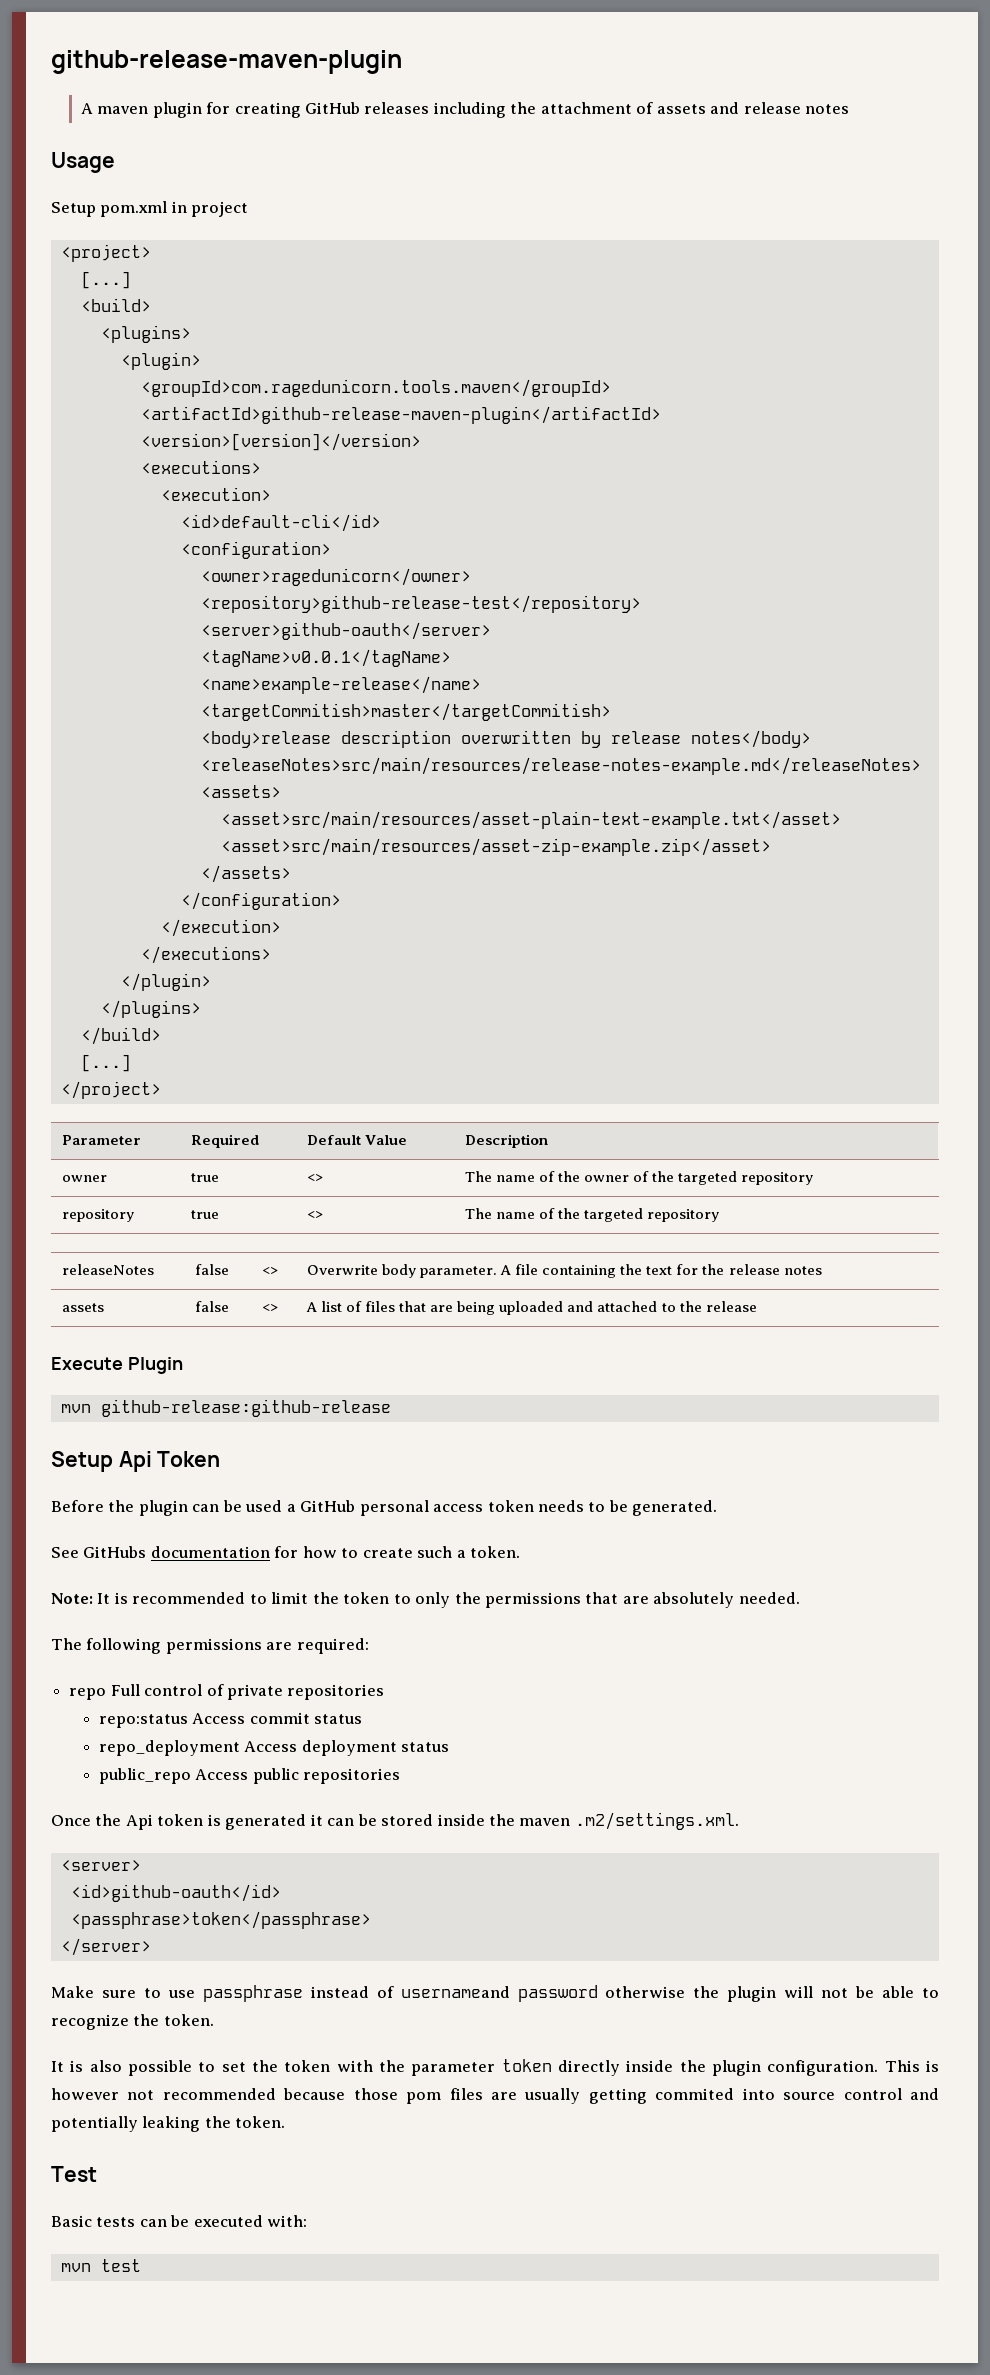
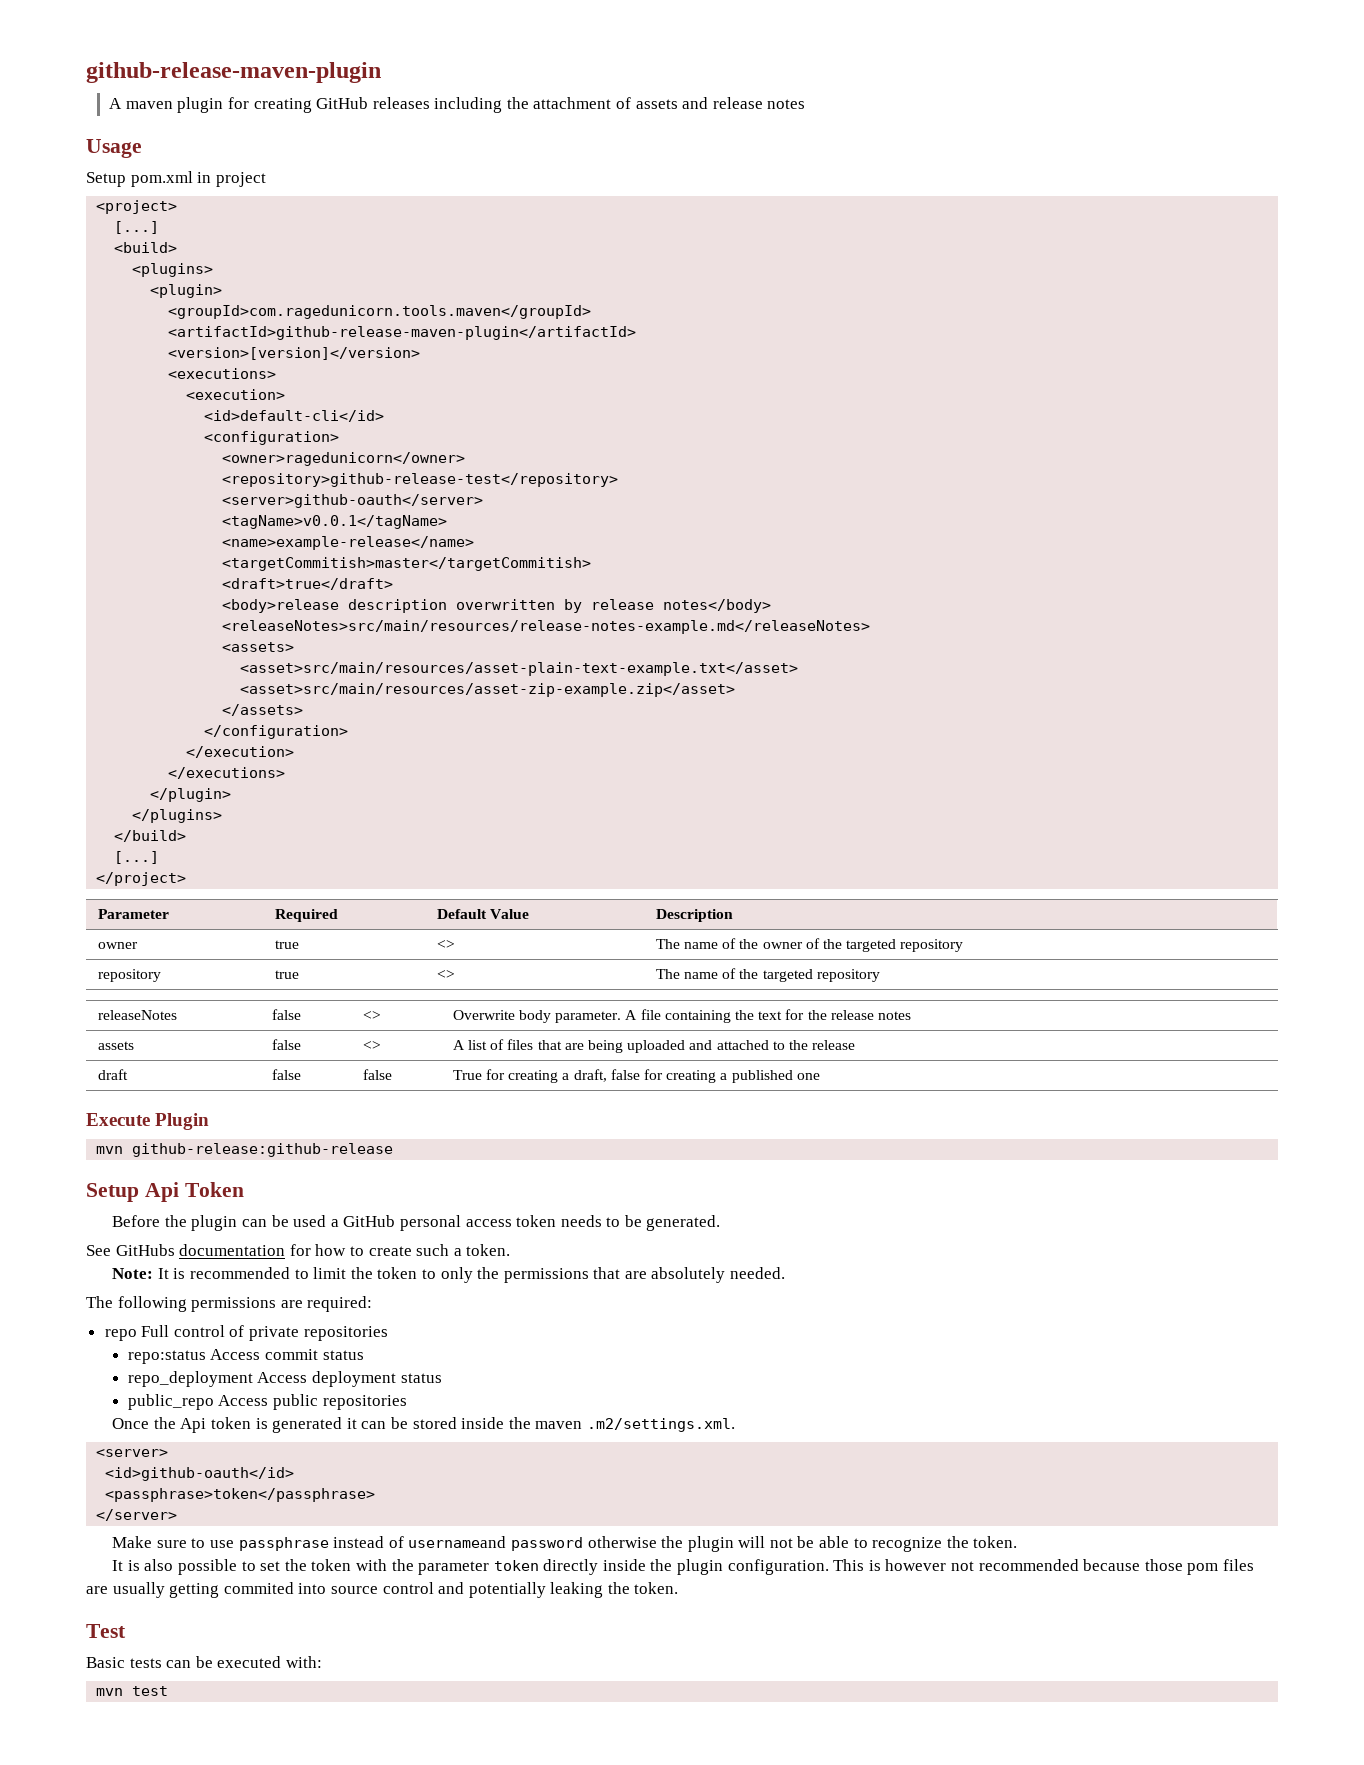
+ <draft>true</draft>
+ draft | false | false | True for creating a draft, false for creating a published one

